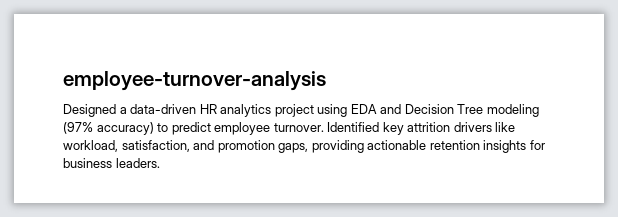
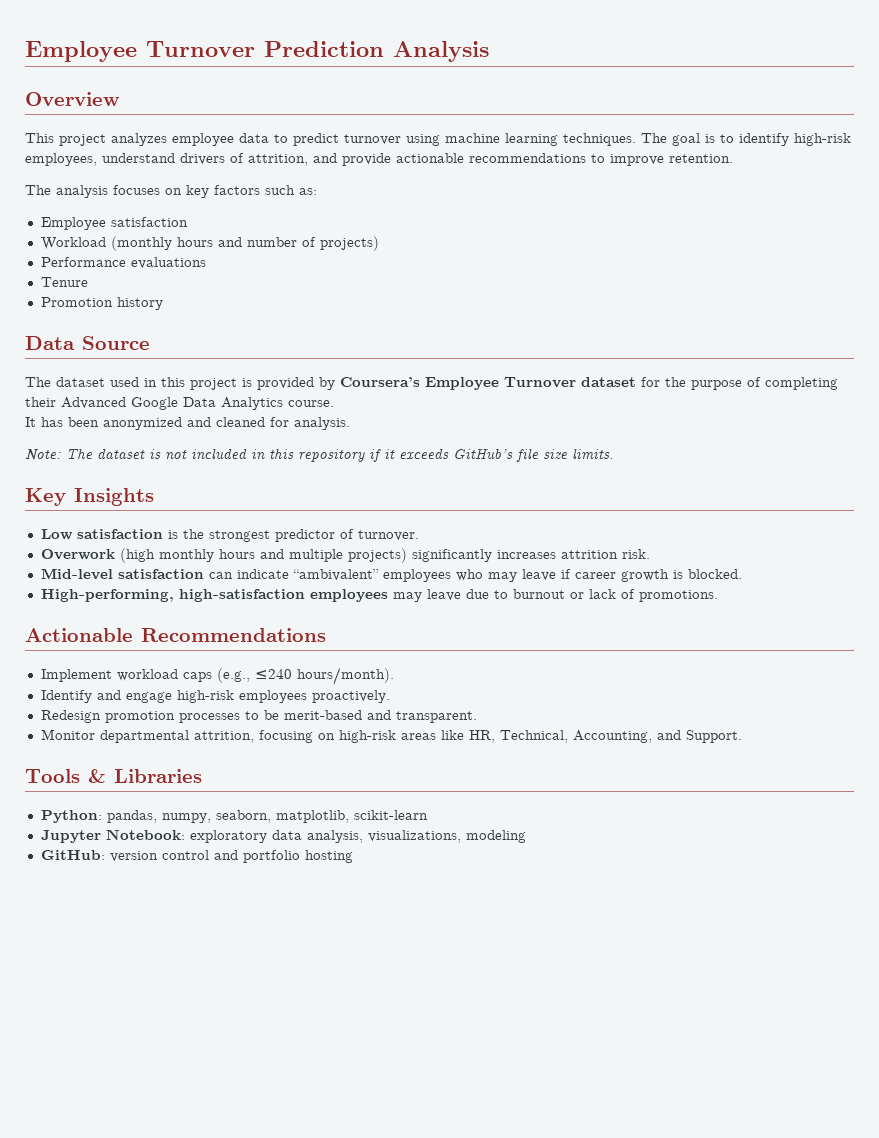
- employee-turnover-analysis
- Designed a data-driven HR analytics project using EDA and Decision Tree modeling (97% accuracy) to predict employee turnover. Identified key attrition drivers like workload, satisfaction, and promotion gaps, providing actionable retention insights for business leaders.
+ Employee Turnover Prediction Analysis
+ Overview
+ This project analyzes employee data to predict turnover using machine learning techniques. The goal is to identify high-risk employees, understand drivers of attrition, and provide actionable recommendations to improve retention.
+ The analysis focuses on key factors such as:
+ Employee satisfaction
+ Workload (monthly hours and number of projects)
+ Performance evaluations
+ Tenure
+ Promotion history
+ Data Source
+ The dataset used in this project is provided by Coursera’s Employee Turnover dataset for the purpose of completing their Advanced Google Data Analytics course.
+ It has been anonymized and cleaned for analysis.
+ Note: The dataset is not included in this repository if it exceeds GitHub’s file size limits.
+ Key Insights
+ Low satisfaction is the strongest predictor of turnover.
+ Overwork (high monthly hours and multiple projects) significantly increases attrition risk.
+ Mid-level satisfaction can indicate “ambivalent” employees who may leave if career growth is blocked.
+ High-performing, high-satisfaction employees may leave due to burnout or lack of promotions.
+ Actionable Recommendations
+ Implement workload caps (e.g., ≤240 hours/month).
+ Identify and engage high-risk employees proactively.
+ Redesign promotion processes to be merit-based and transparent.
+ Monitor departmental attrition, focusing on high-risk areas like HR, Technical, Accounting, and Support.
+ Tools & Libraries
+ Python: pandas, numpy, seaborn, matplotlib, scikit-learn
+ Jupyter Notebook: exploratory data analysis, visualizations, modeling
+ GitHub: version control and portfolio hosting

